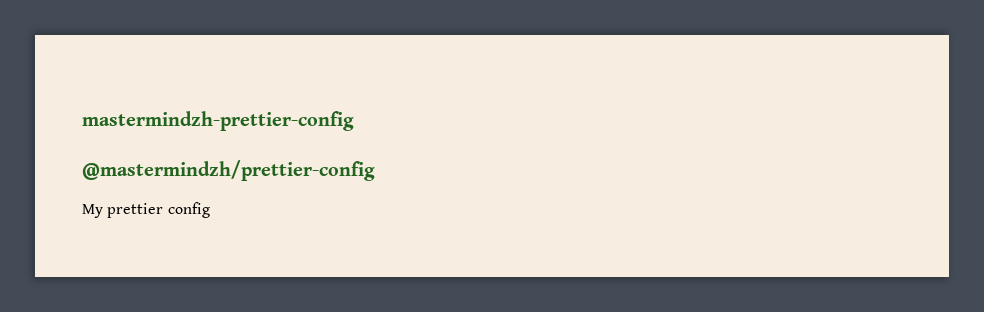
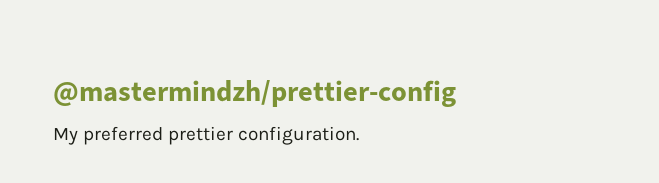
- mastermindzh-prettier-config
- My prettier config
+ My preferred prettier configuration.

